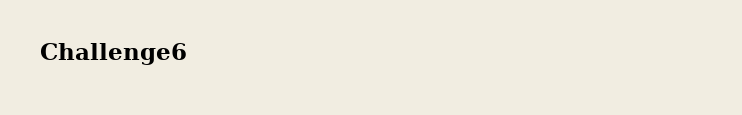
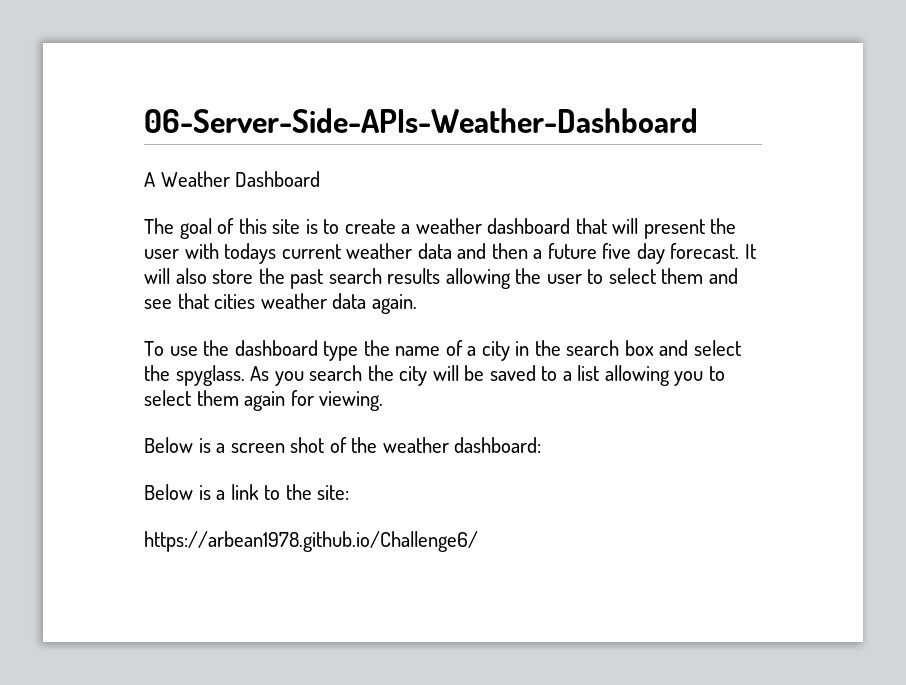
- Challenge6
+ 06-Server-Side-APIs-Weather-Dashboard
+ A Weather Dashboard
+ The goal of this site is to create a weather dashboard that will present the user with todays current weather data and then a future five day forecast. It will also store the past search results allowing the user to select them and see that cities weather data again.
+ To use the dashboard type the name of a city in the search box and select the spyglass. As you search the city will be saved to a list allowing you to select them again for viewing.
+ Below is a screen shot of the weather dashboard:
+ Below is a link to the site:
+ https://arbean1978.github.io/Challenge6/

